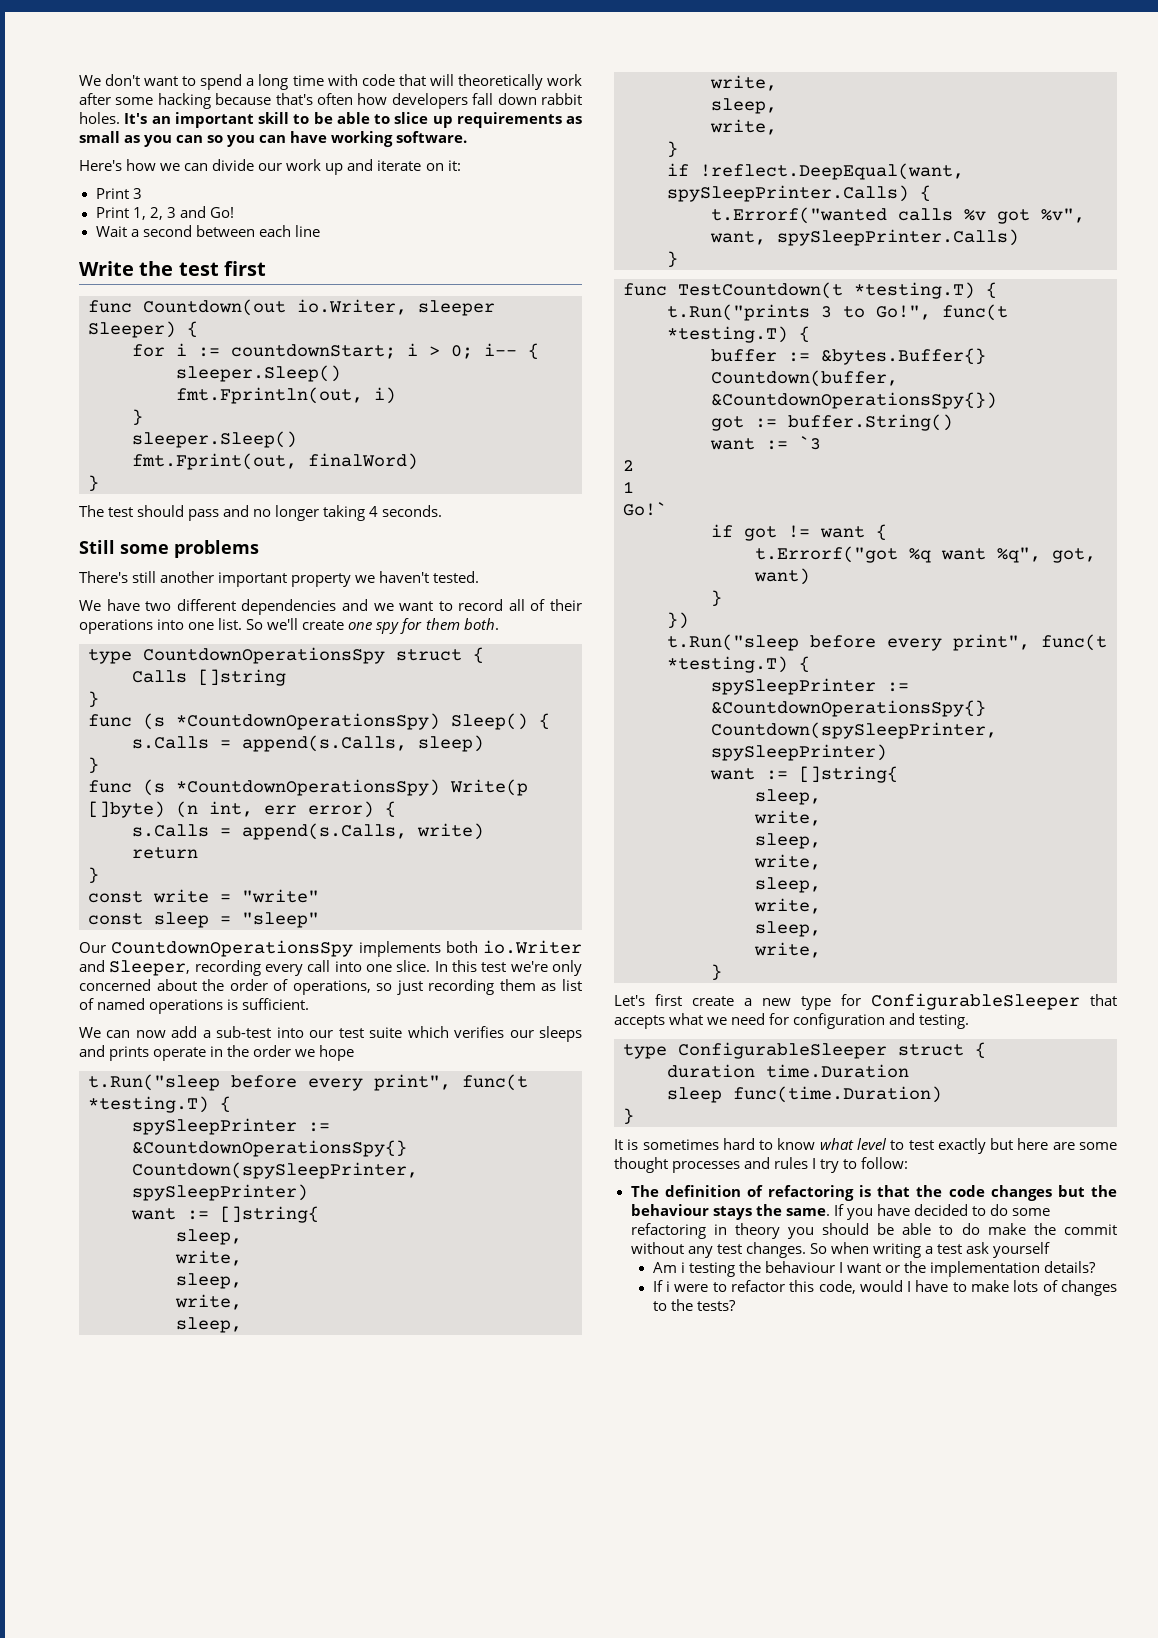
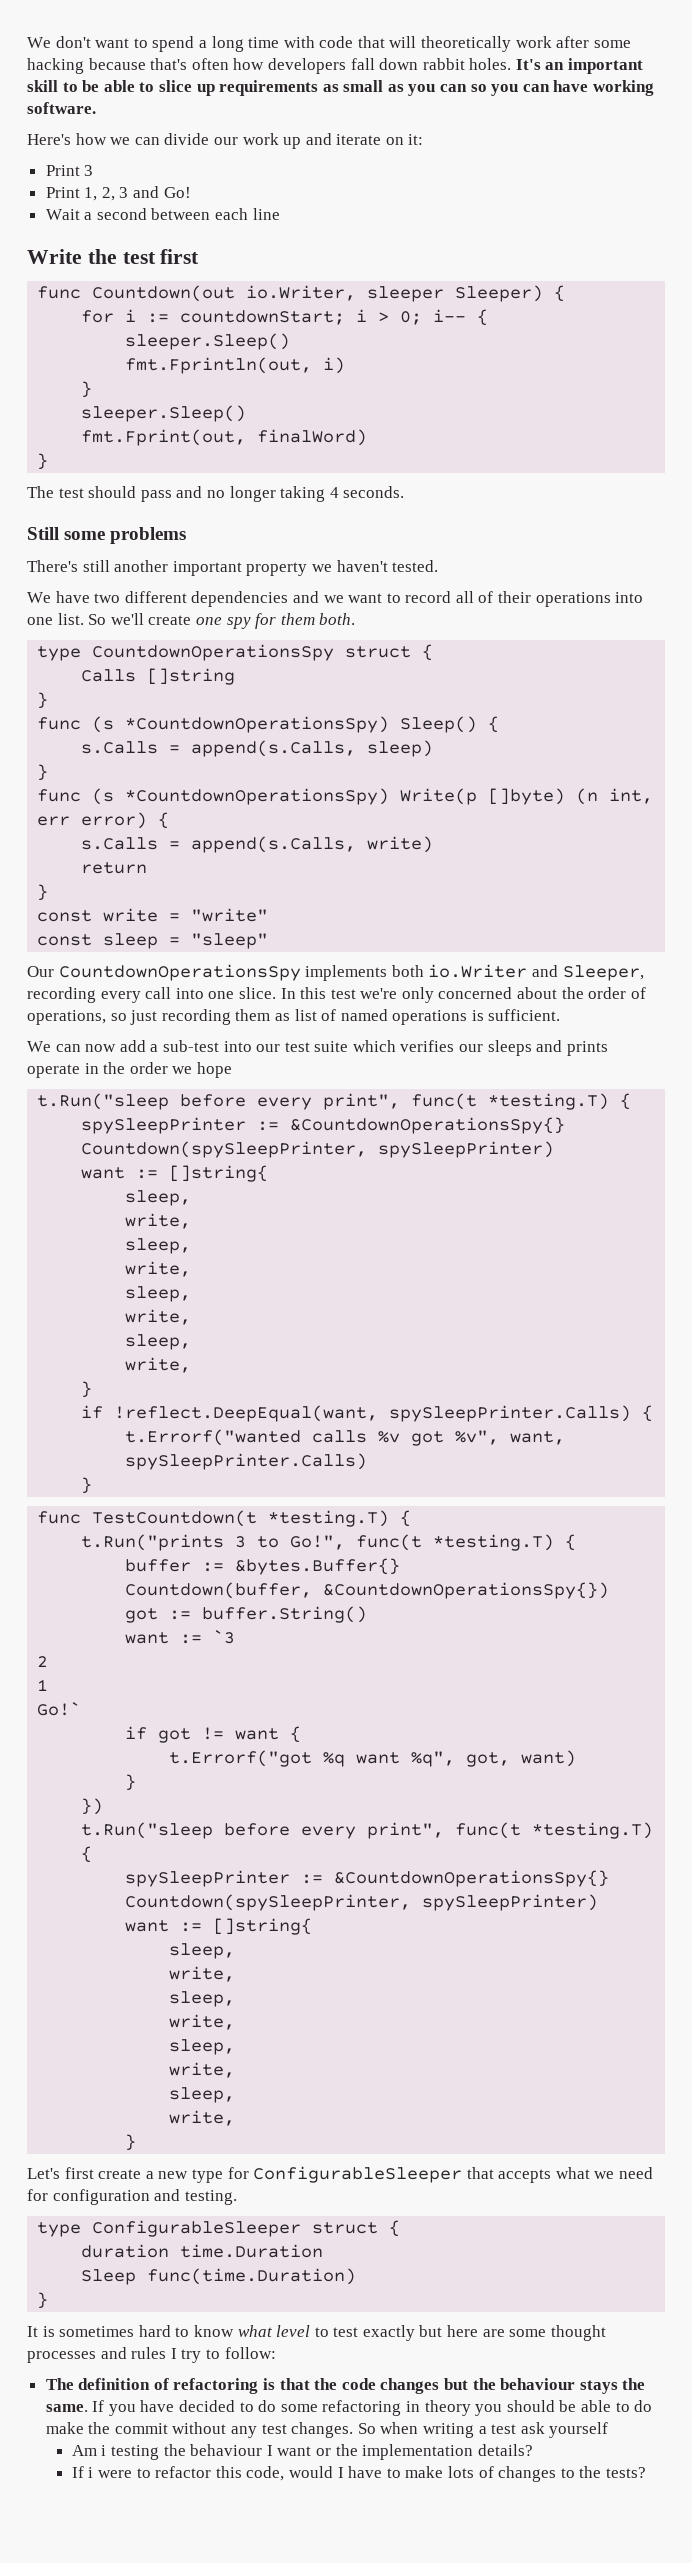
- sleep func(time.Duration)
+ Sleep func(time.Duration)

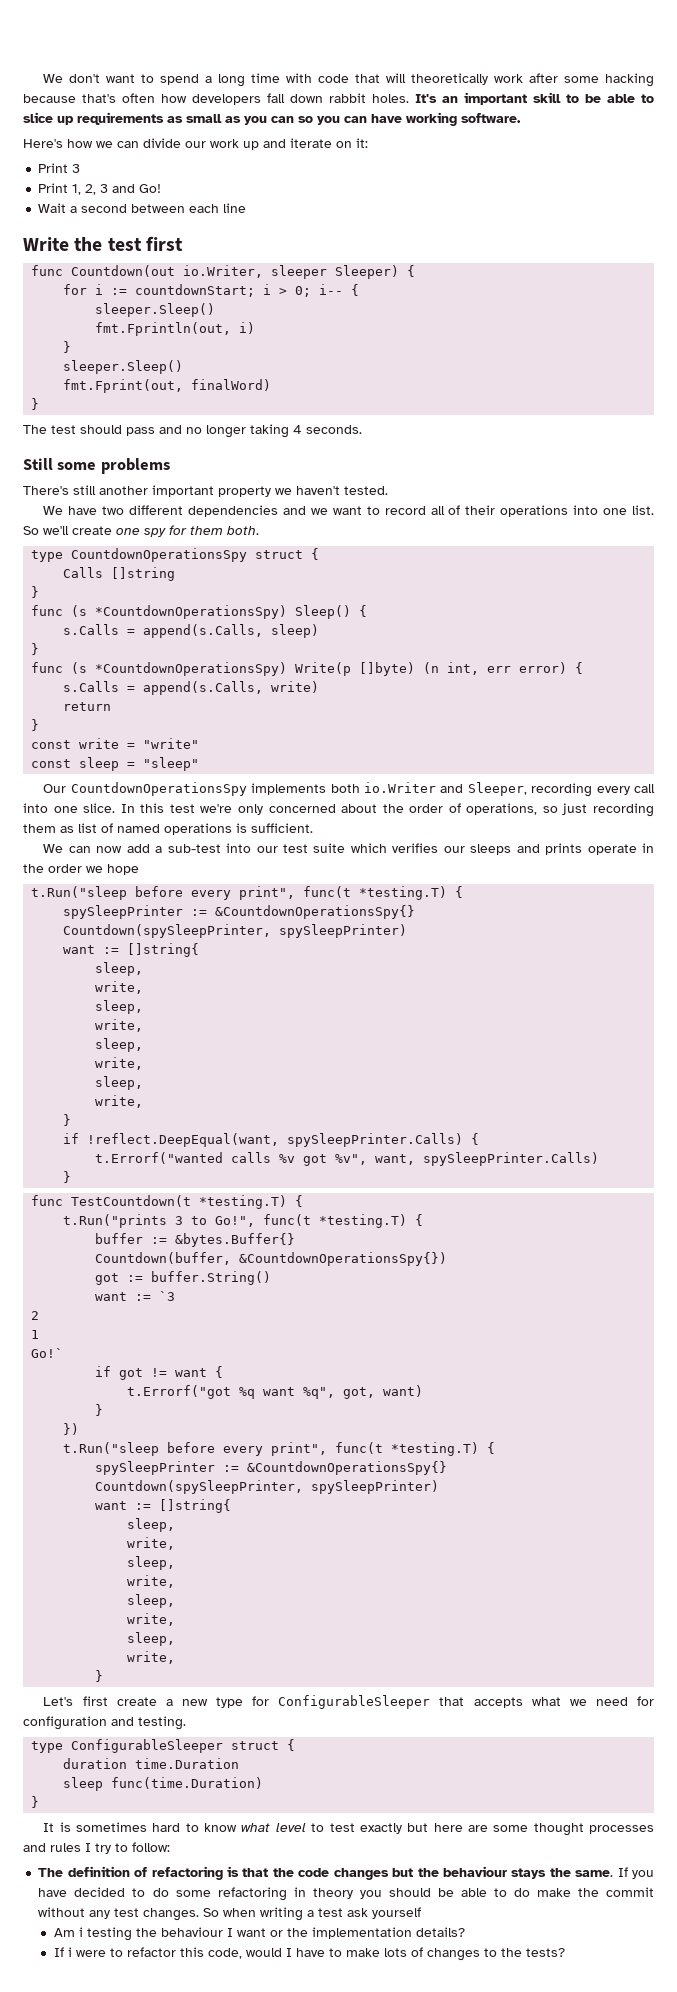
- Sleep func(time.Duration)
+ sleep func(time.Duration)

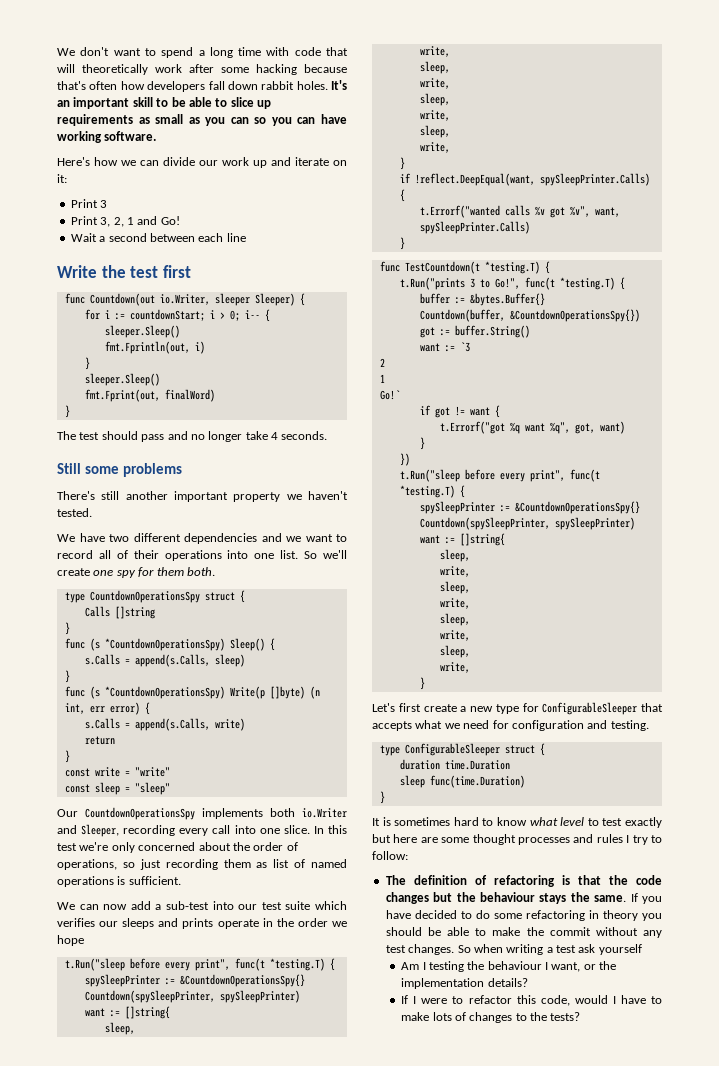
- Print 1, 2, 3 and Go!
+ Print 3, 2, 1 and Go!
- The test should pass and no longer taking 4 seconds.
+ The test should pass and no longer take 4 seconds.
- If you have decided to do some refactoring in theory you should be able to do make the commit without any test changes.
+ If you have decided to do some refactoring in theory you should be able to make the commit without any test changes.
- Am i testing the behaviour I want or the implementation details?
+ Am I testing the behaviour I want, or the implementation details?
- If i were to refactor this code, would I have to make lots of changes to the tests?
+ If I were to refactor this code, would I have to make lots of changes to the tests?

